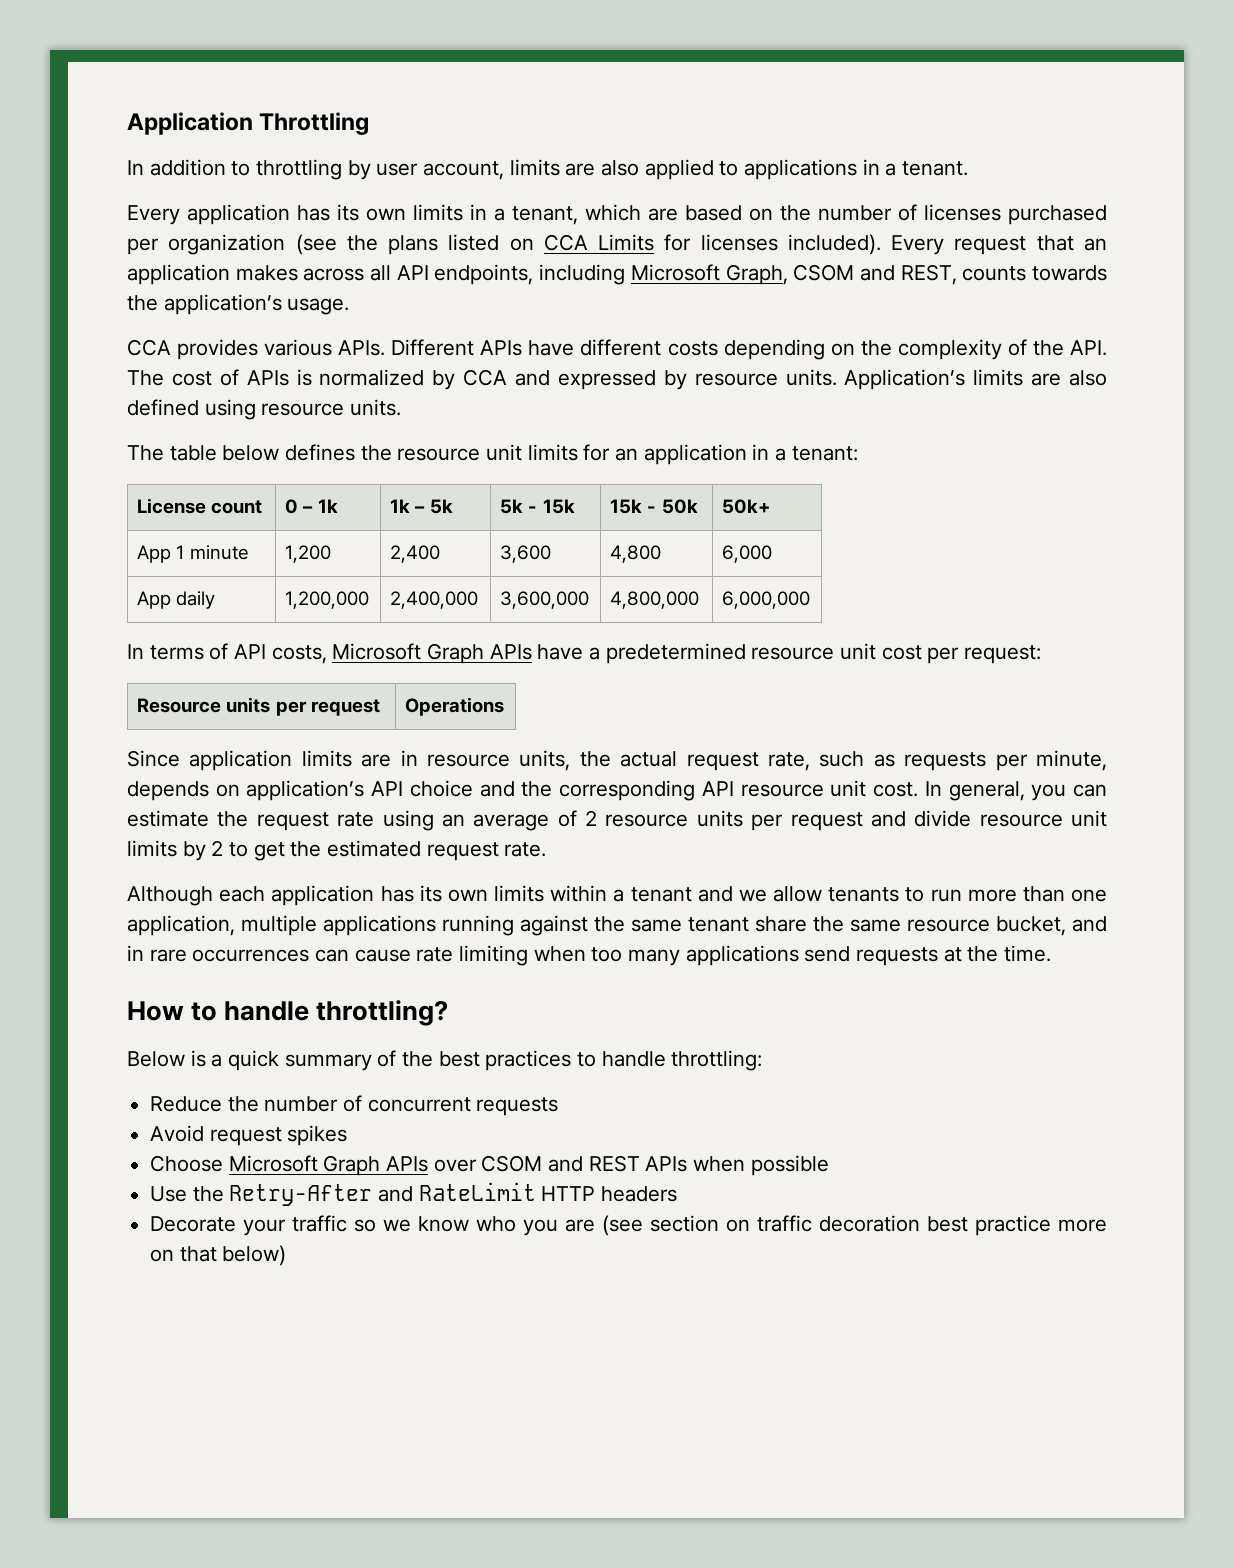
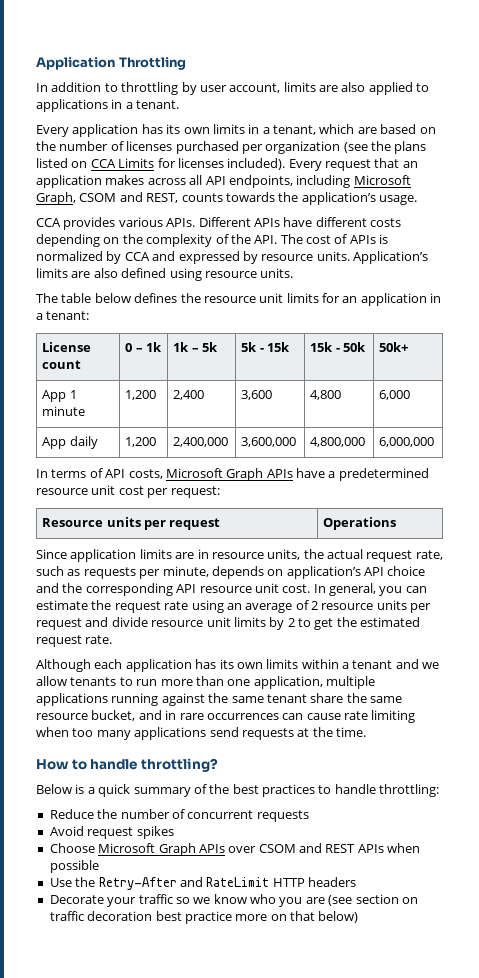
- App daily | 1,200,000 | 2,400,000 | 3,600,000 | 4,800,000 | 6,000,000
+ App daily | 1,200 | 2,400,000 | 3,600,000 | 4,800,000 | 6,000,000

